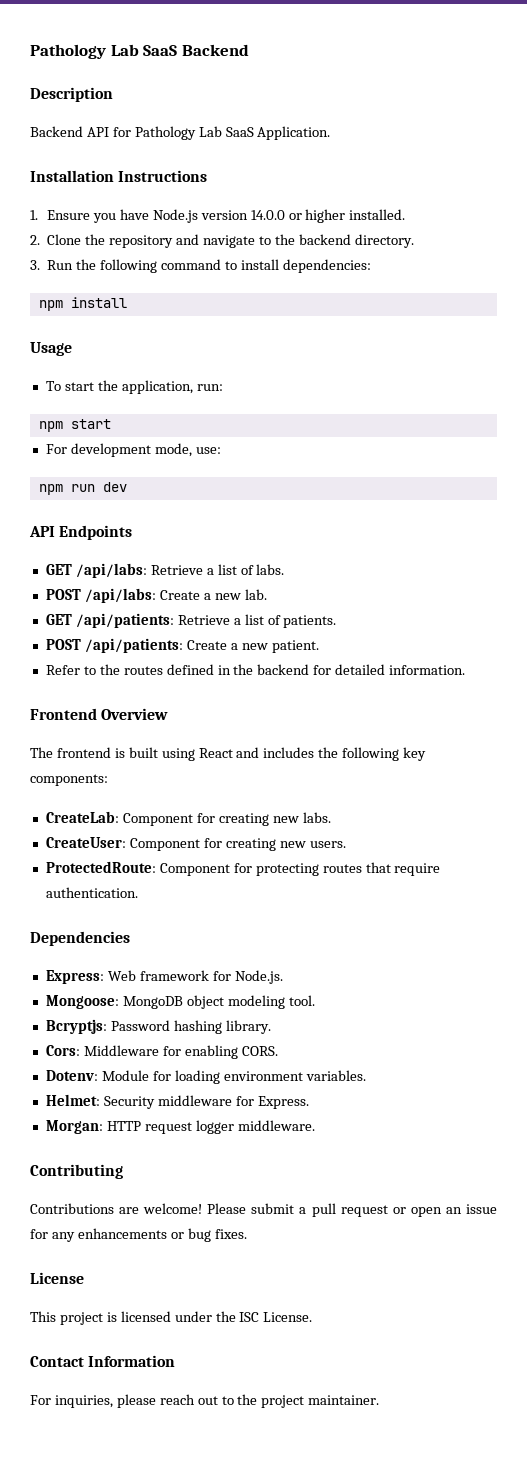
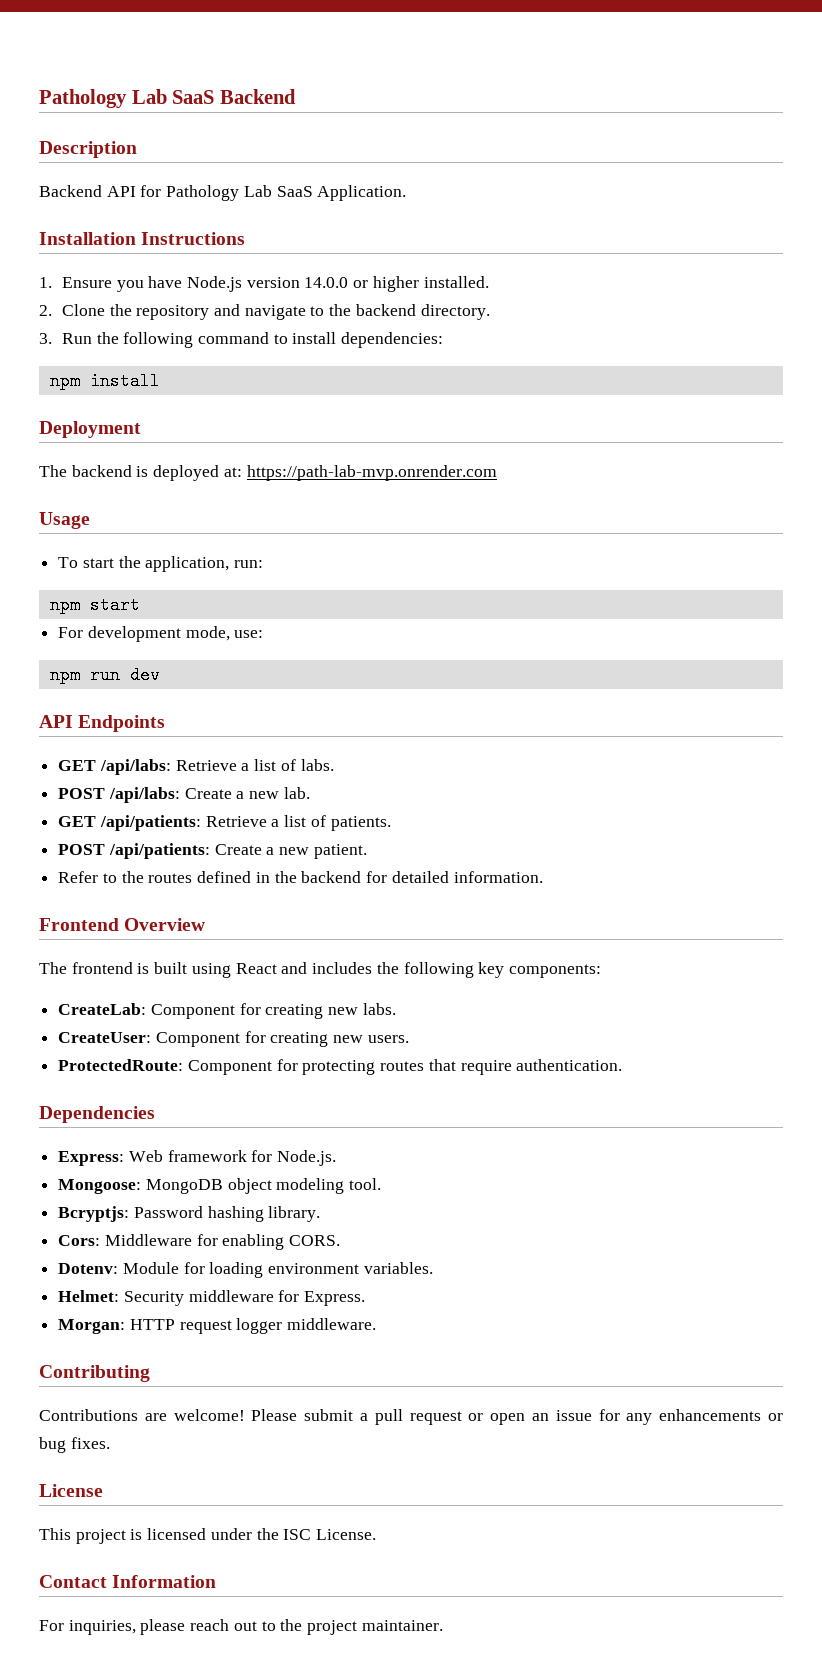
+ Deployment
+ The backend is deployed at: https://path-lab-mvp.onrender.com

